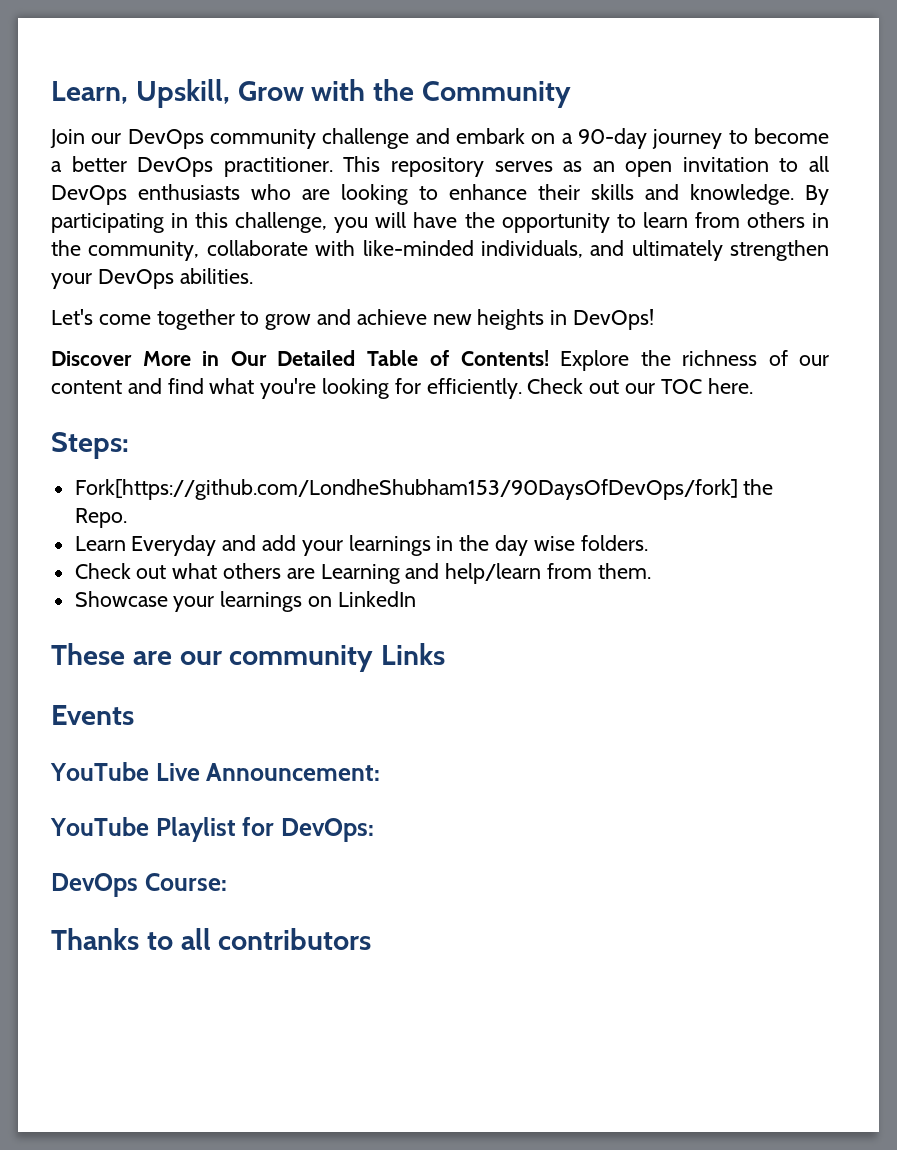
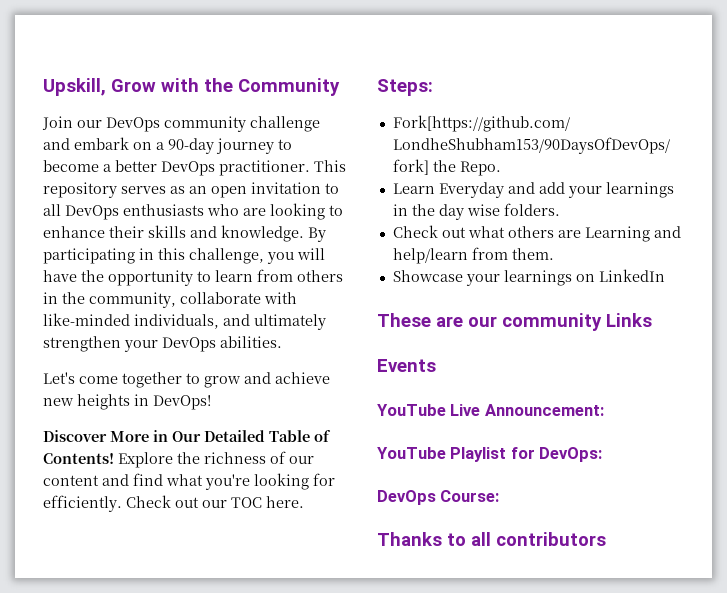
- Learn, Upskill, Grow with the Community
+ Upskill, Grow with the Community

